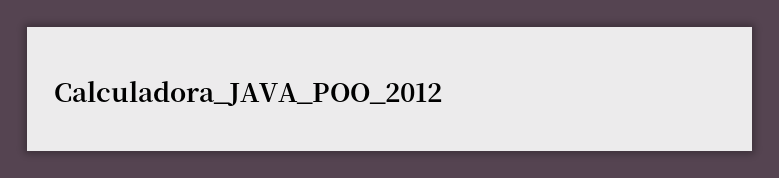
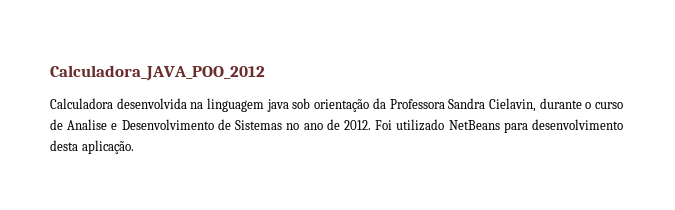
+ Calculadora desenvolvida na linguagem java sob orientação da Professora Sandra Cielavin, durante o curso de Analise e Desenvolvimento de Sistemas no ano de 2012. Foi utilizado NetBeans para desenvolvimento desta aplicação.

